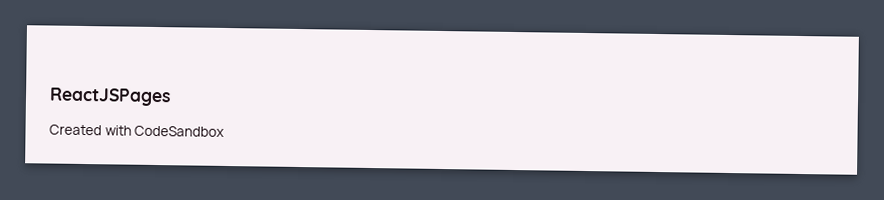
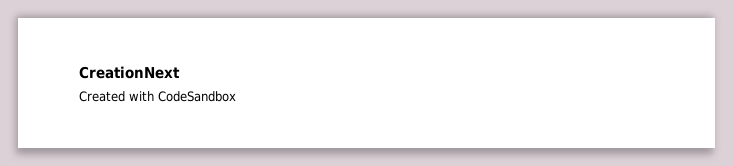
- ReactJSPages
+ CreationNext

